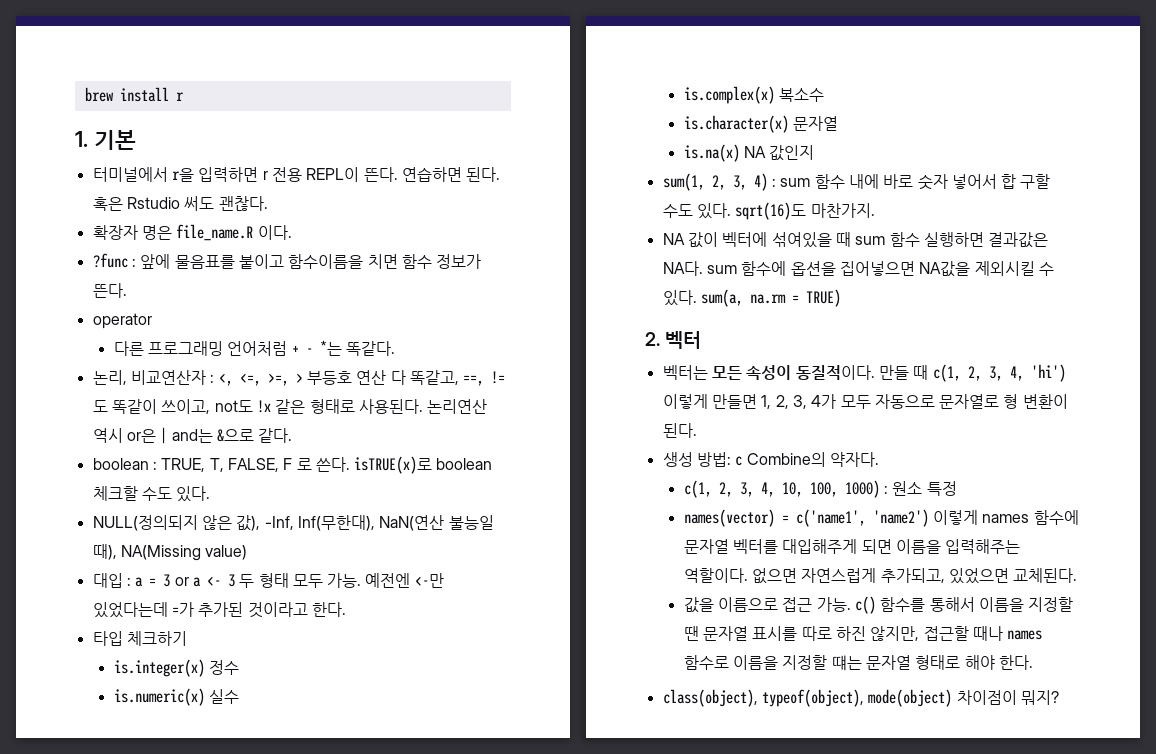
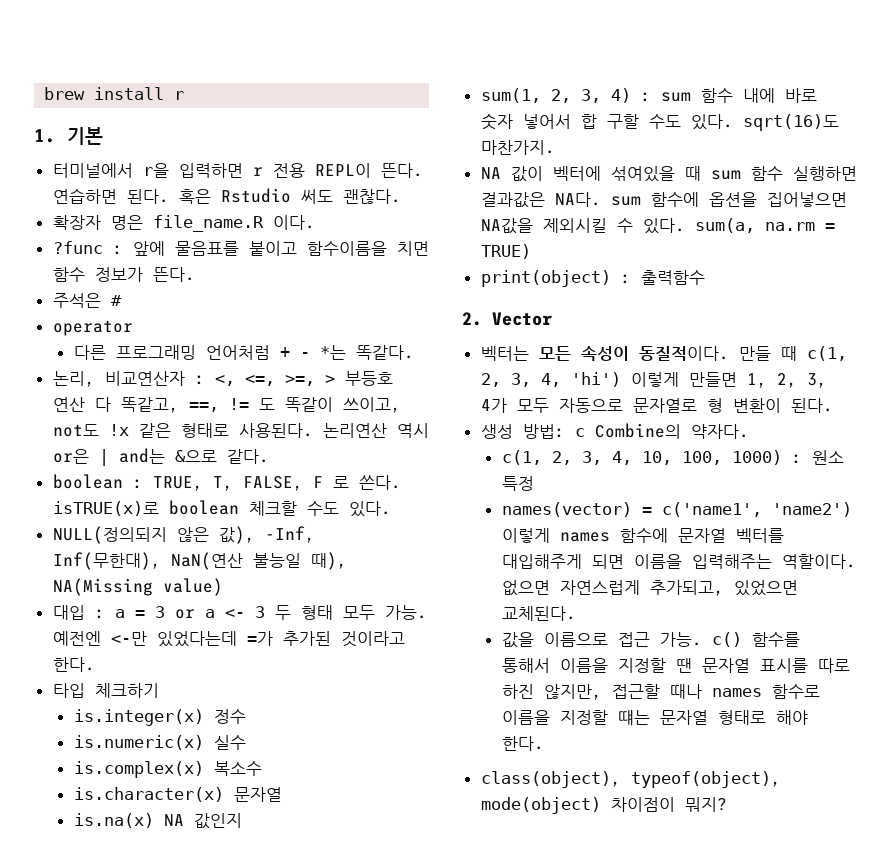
+ 주석은 #
+ print(object) : 출력함수
- 2. 벡터
+ 2. Vector

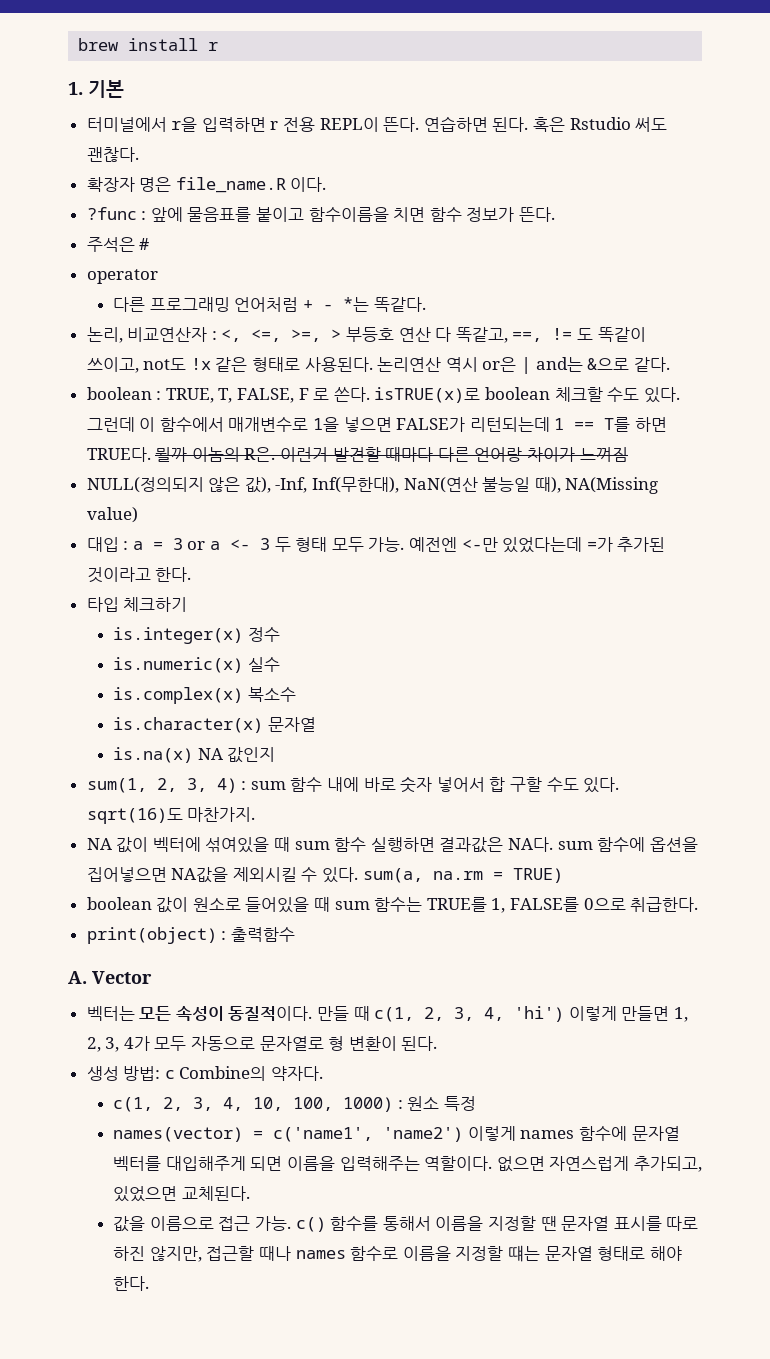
+ 그런데 이 함수에서 매개변수로 1을 넣으면 FALSE가 리턴되는데 1 == T를 하면 TRUE다. 뭘까 이놈의 R은. 이런거 발견할 때마다 다른 언어랑 차이가 느껴짐
+ boolean 값이 원소로 들어있을 때 sum 함수는 TRUE를 1, FALSE를 0으로 취급한다.
- 2. Vector
+ A. Vector
- class(object), typeof(object), mode(object) 차이점이 뭐지?

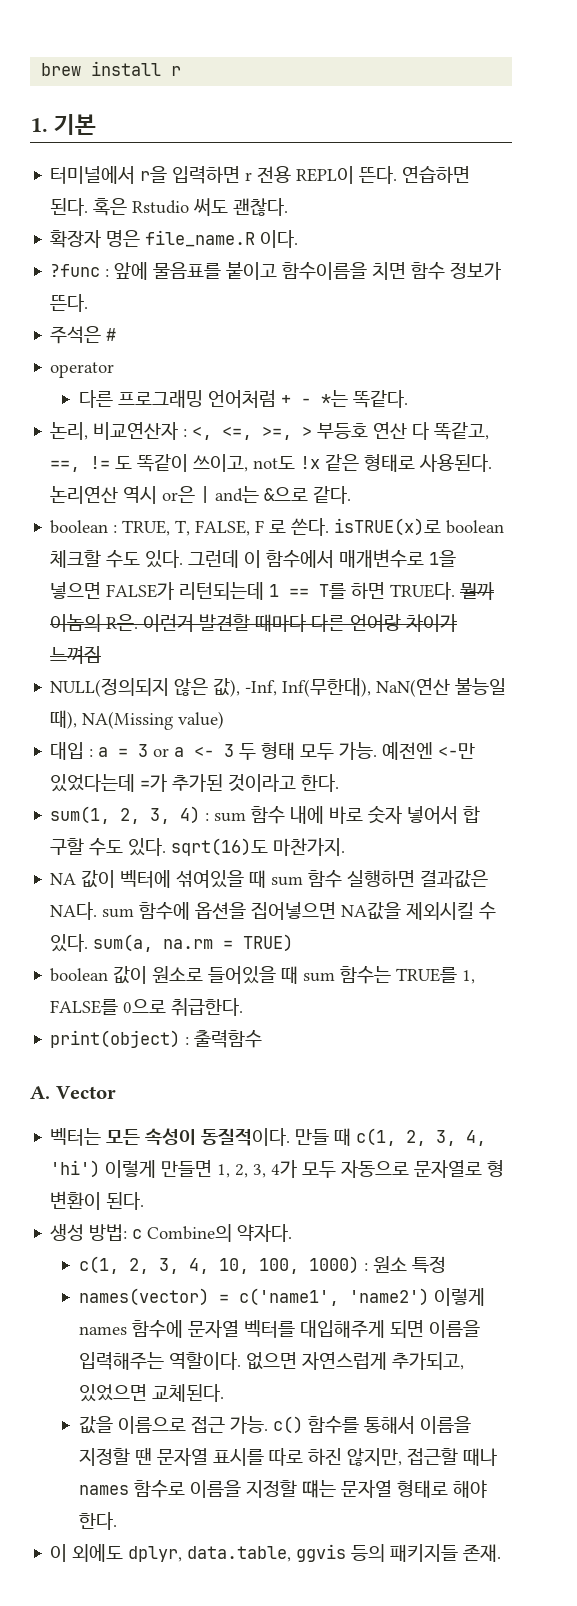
- 타입 체크하기
- is.integer(x) 정수
- is.numeric(x) 실수
- is.complex(x) 복소수
- is.character(x) 문자열
- is.na(x) NA 값인지
+ 이 외에도 dplyr, data.table, ggvis 등의 패키지들 존재.

